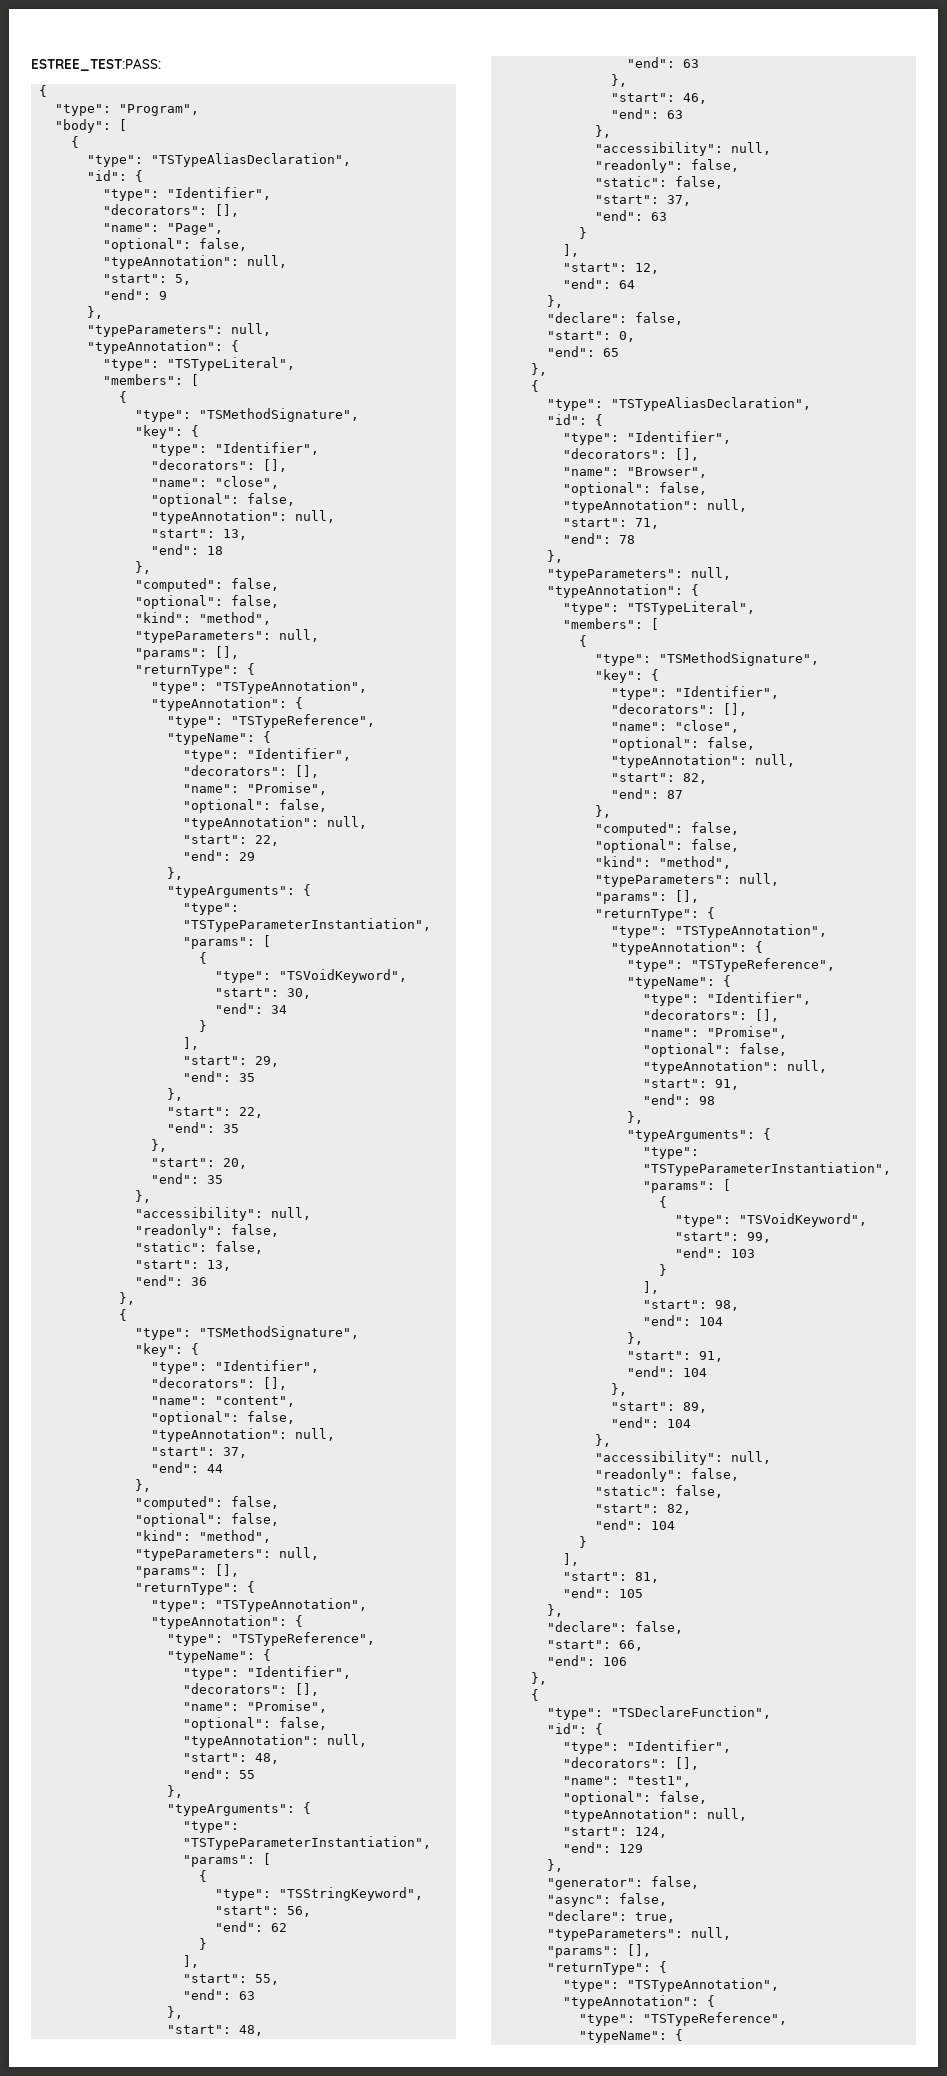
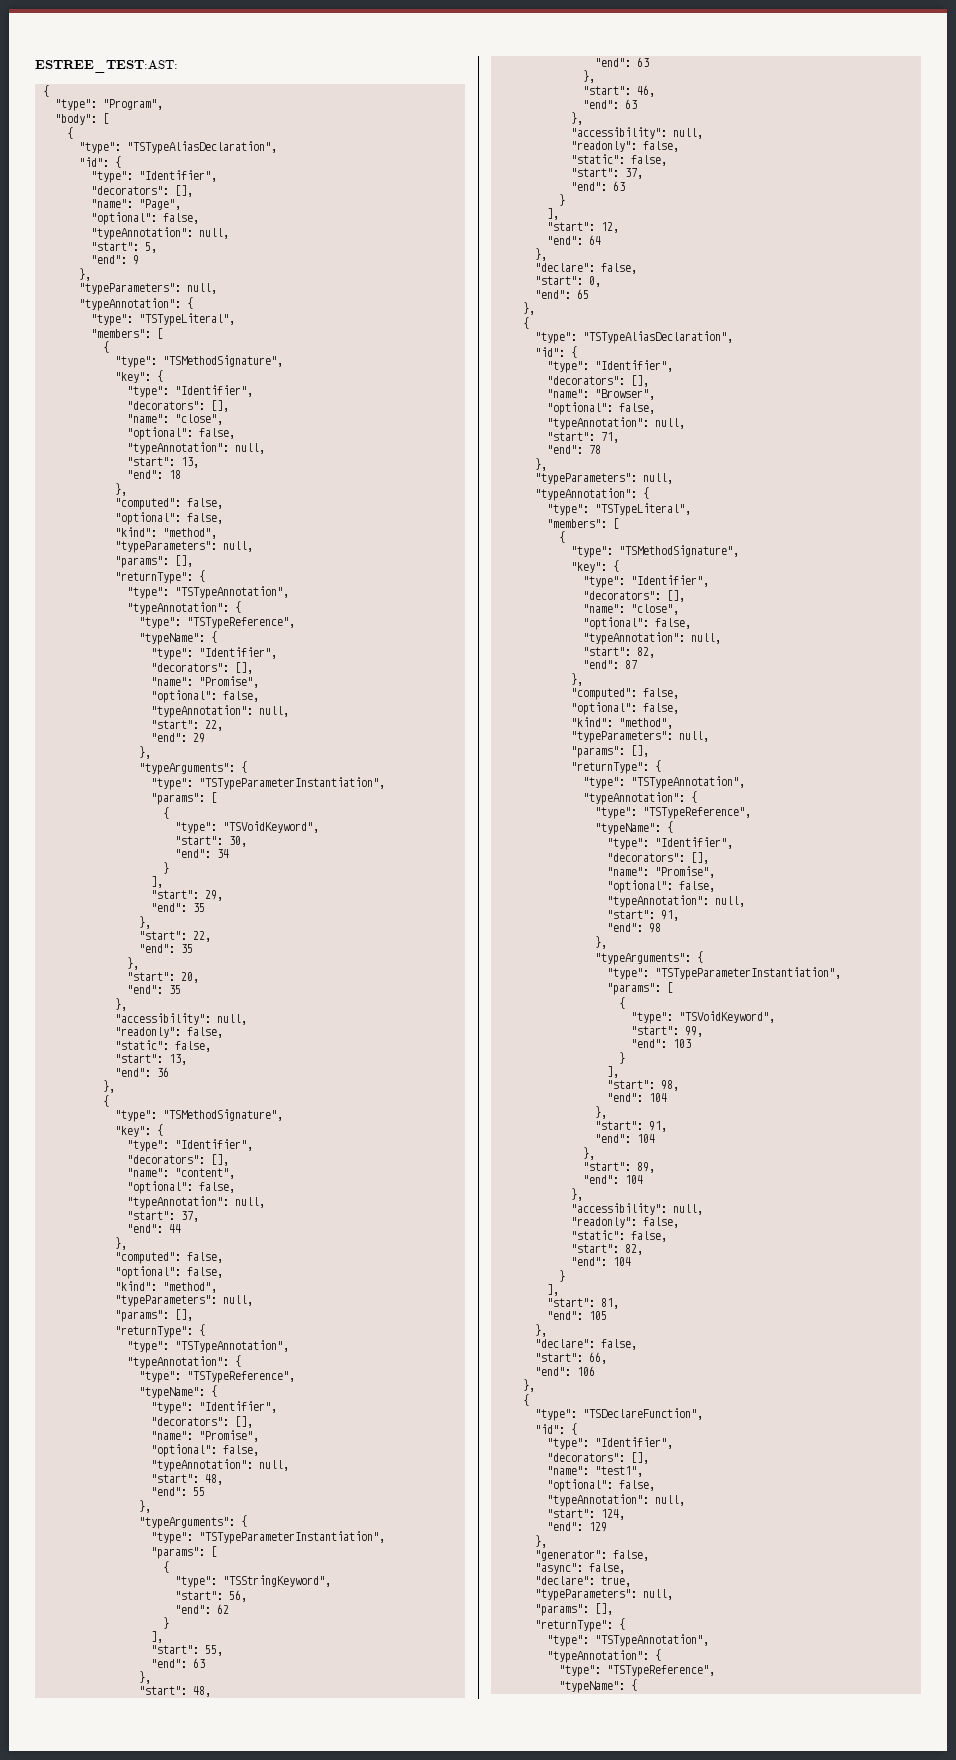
- ESTREE_TEST:PASS:
+ ESTREE_TEST:AST:

